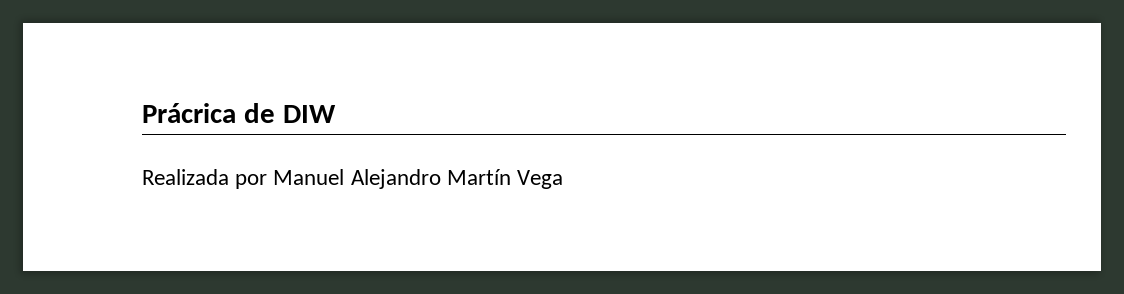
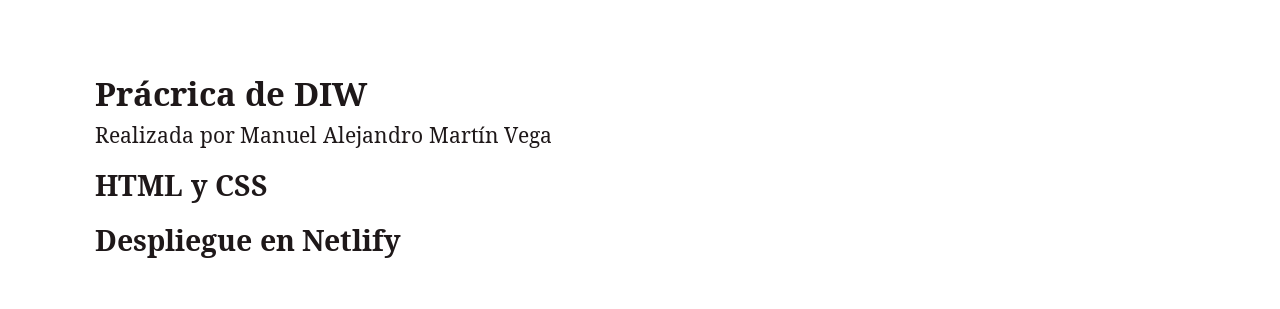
+ HTML y CSS
+ Despliegue en Netlify

